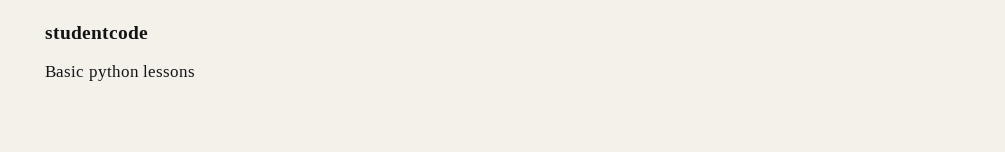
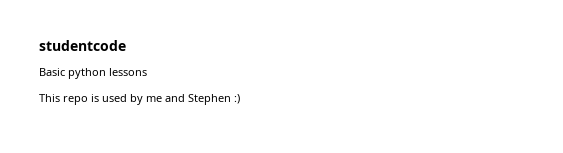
+ This repo is used by me and Stephen :)

